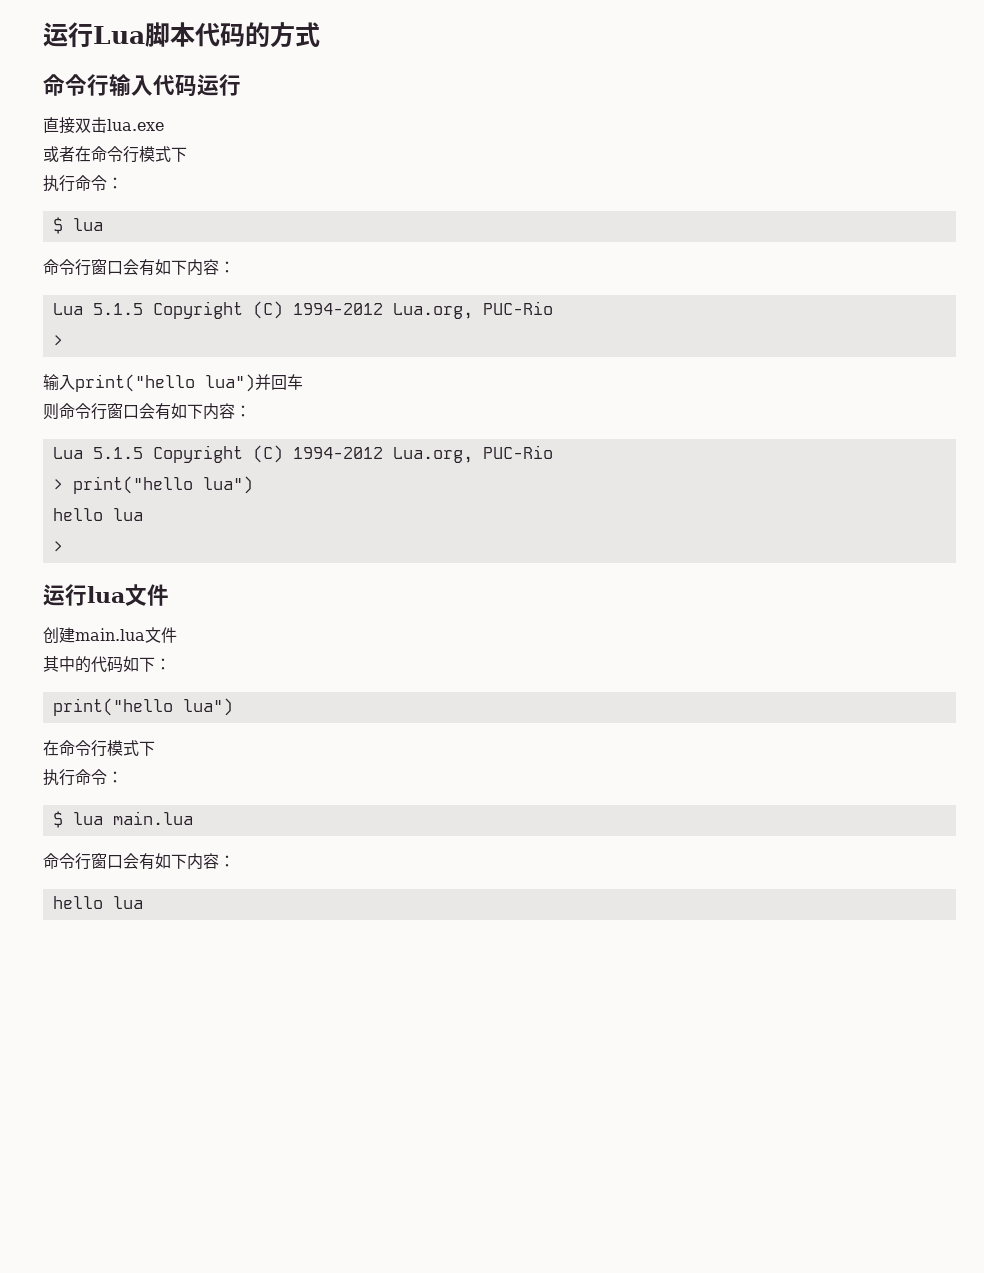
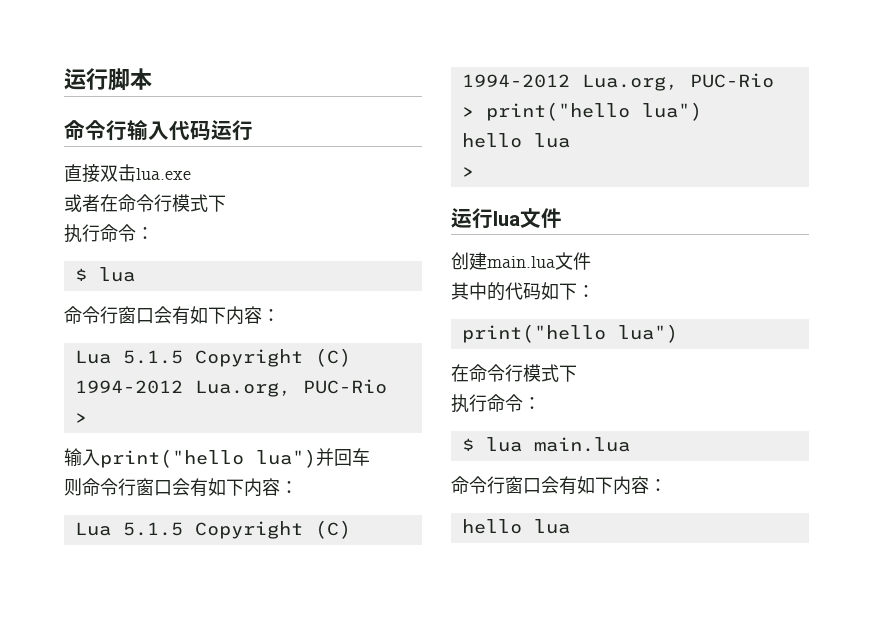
- 运行Lua脚本代码的方式
+ 运行脚本

